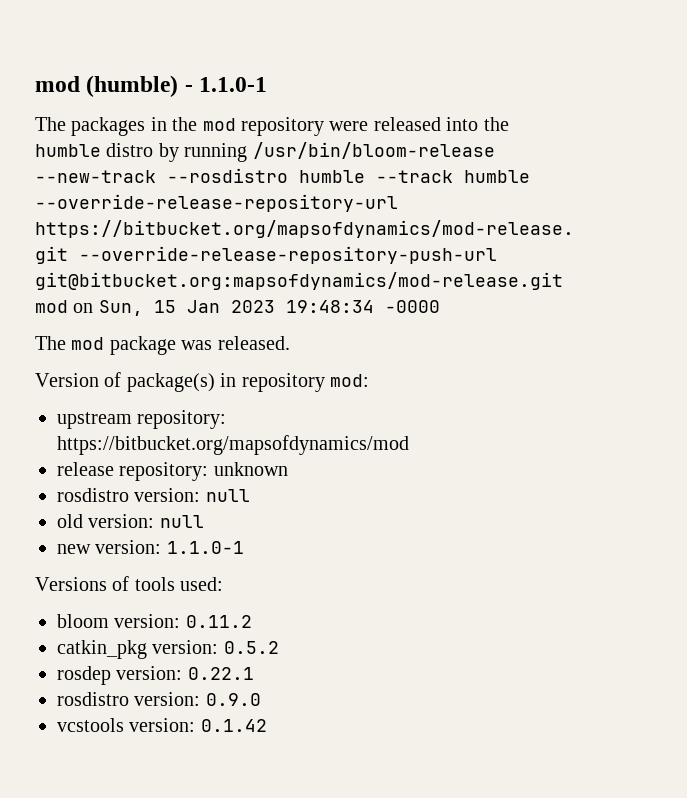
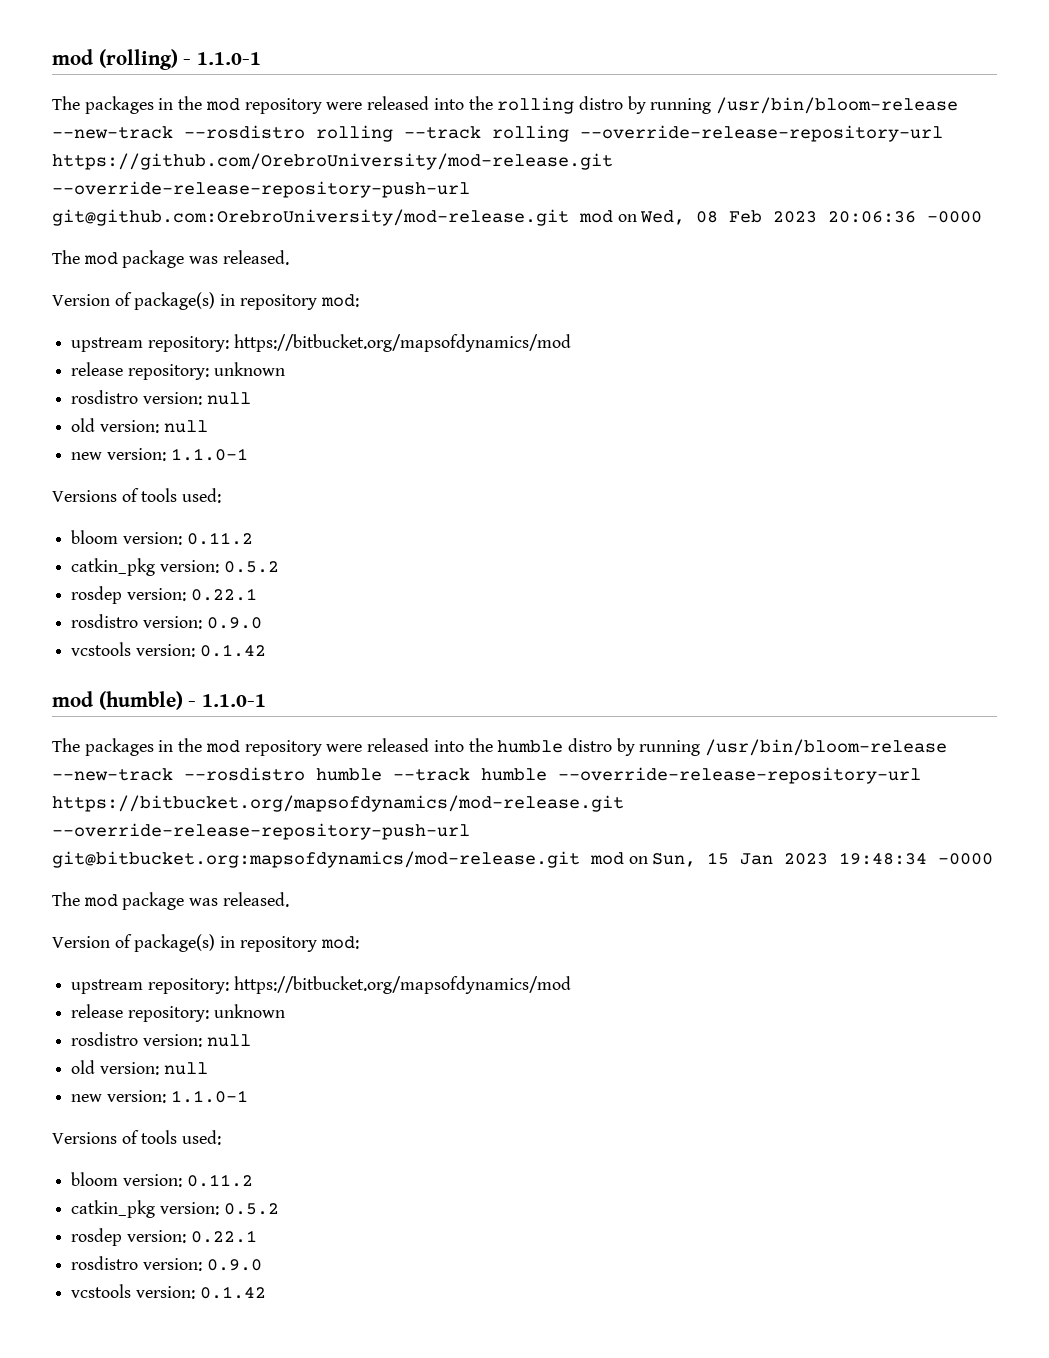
+ mod (rolling) - 1.1.0-1
+ The packages in the mod repository were released into the rolling distro by running /usr/bin/bloom-release --new-track --rosdistro rolling --track rolling --override-release-repository-url https://github.com/OrebroUniversity/mod-release.git --override-release-repository-push-url git@github.com:OrebroUniversity/mod-release.git mod on Wed, 08 Feb 2023 20:06:36 -0000
+ The mod package was released.
+ Version of package(s) in repository mod:
+ upstream repository: https://bitbucket.org/mapsofdynamics/mod
+ release repository: unknown
+ rosdistro version: null
+ old version: null
+ new version: 1.1.0-1
+ Versions of tools used:
+ bloom version: 0.11.2
+ catkin_pkg version: 0.5.2
+ rosdep version: 0.22.1
+ rosdistro version: 0.9.0
+ vcstools version: 0.1.42

